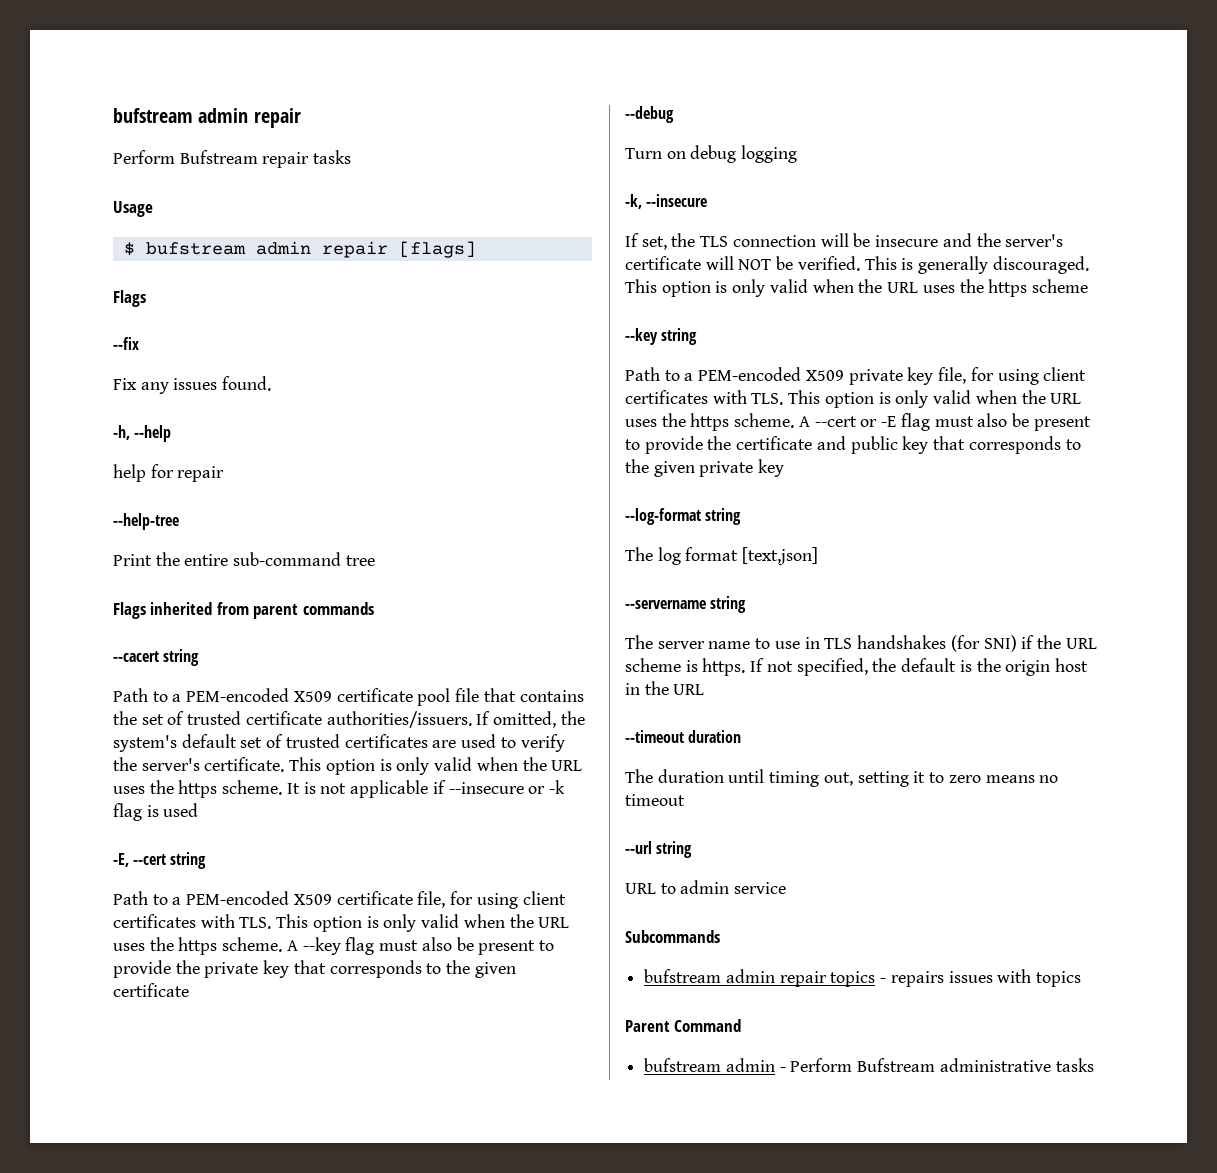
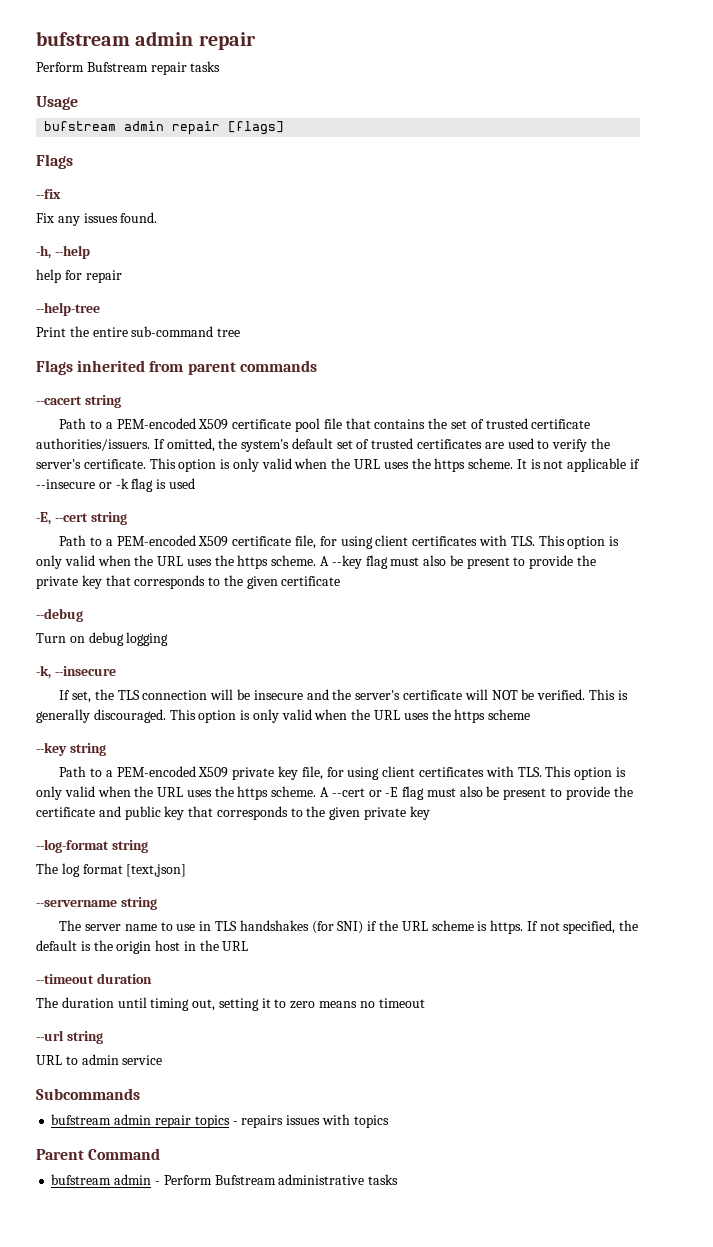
- $ bufstream admin repair [flags]
+ bufstream admin repair [flags]

